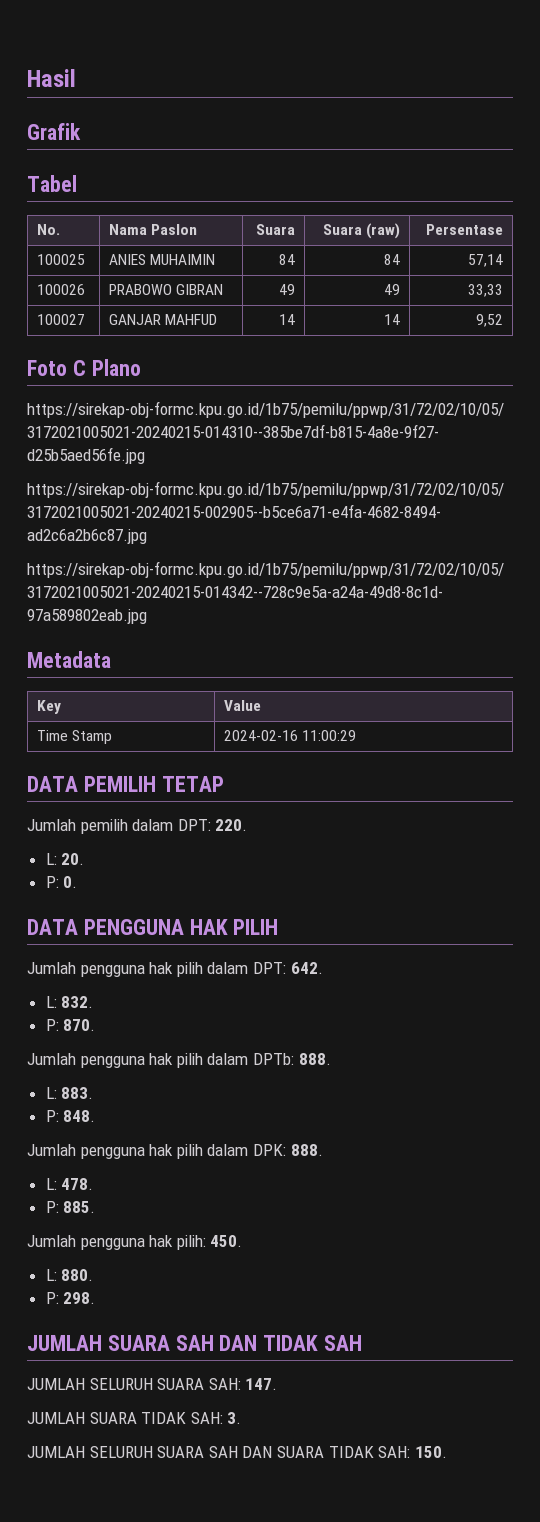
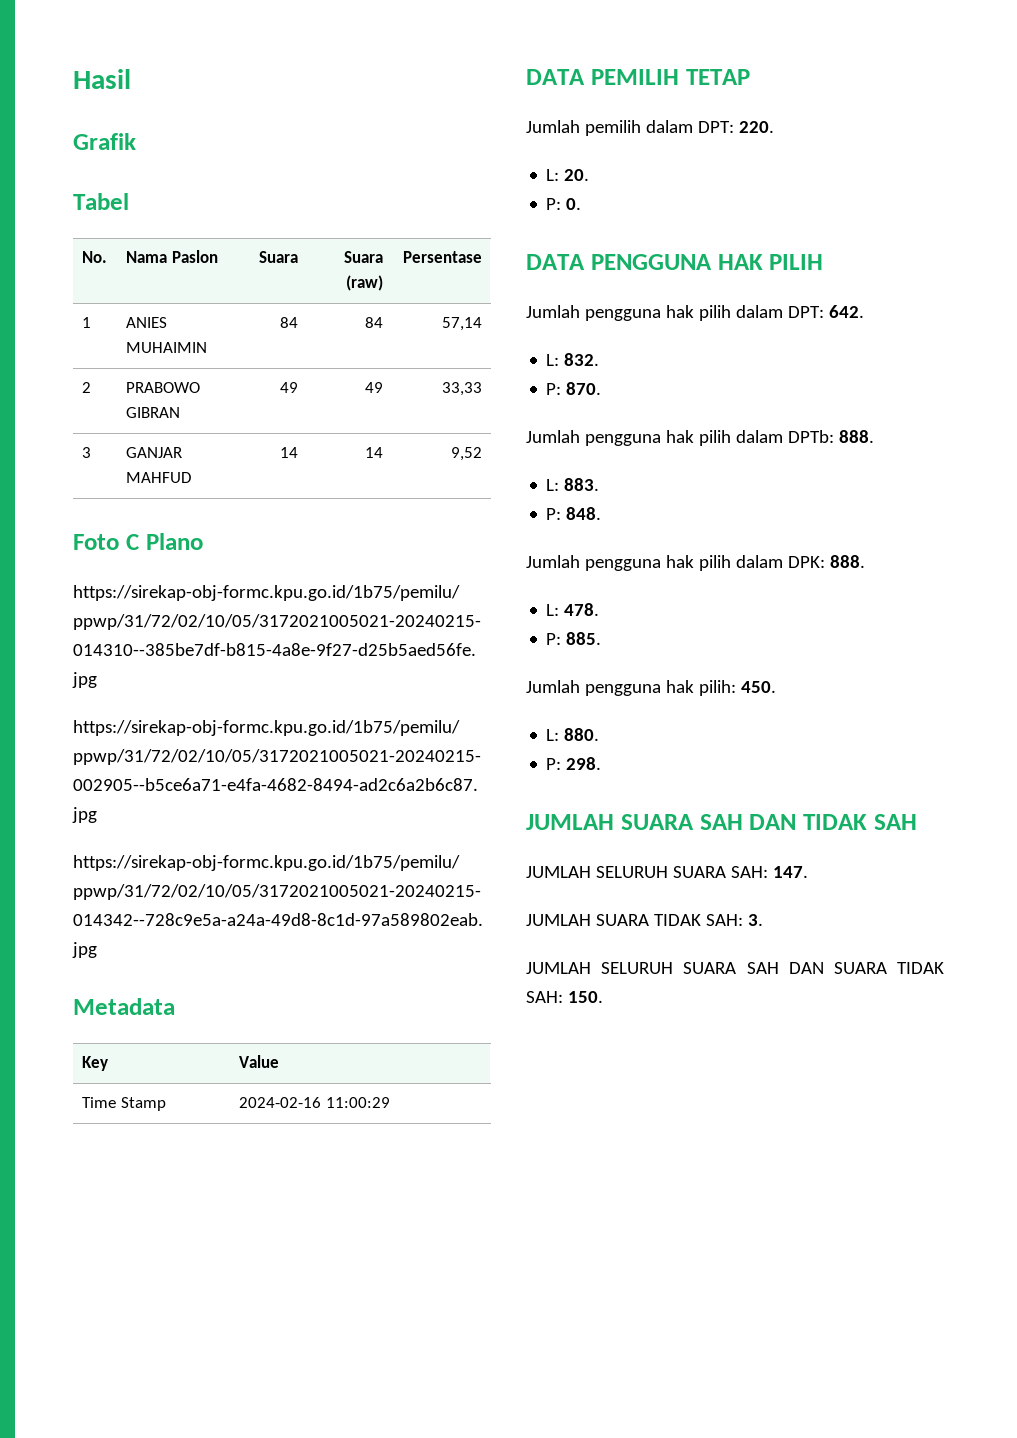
- 100025 | ANIES MUHAIMIN | 84 | 84 | 57,14
+ 1 | ANIES MUHAIMIN | 84 | 84 | 57,14
- 100026 | PRABOWO GIBRAN | 49 | 49 | 33,33
+ 2 | PRABOWO GIBRAN | 49 | 49 | 33,33
- 100027 | GANJAR MAHFUD | 14 | 14 | 9,52
+ 3 | GANJAR MAHFUD | 14 | 14 | 9,52

